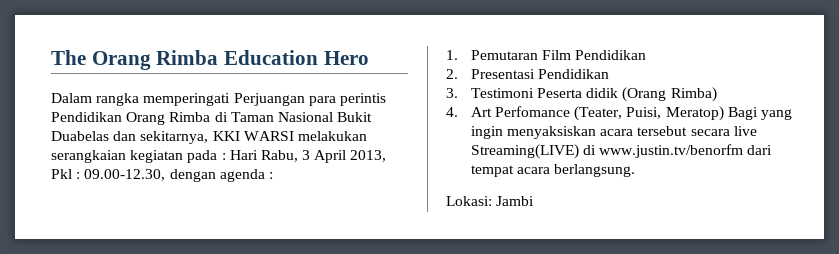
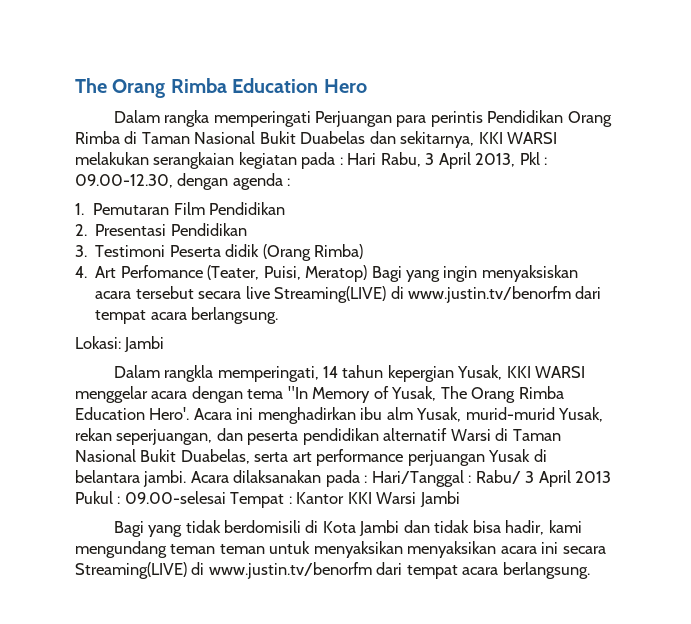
+ Dalam rangkla memperingati, 14 tahun kepergian Yusak, KKI WARSI menggelar acara dengan tema "In Memory of Yusak, The Orang Rimba Education Hero'. Acara ini menghadirkan ibu alm Yusak, murid-murid Yusak, rekan seperjuangan, dan peserta pendidikan alternatif Warsi di Taman Nasional Bukit Duabelas, serta art performance perjuangan Yusak di belantara jambi. Acara dilaksanakan pada : Hari/Tanggal : Rabu/ 3 April 2013 Pukul : 09.00-selesai Tempat : Kantor KKI Warsi Jambi
+ Bagi yang tidak berdomisili di Kota Jambi dan tidak bisa hadir, kami mengundang teman teman untuk menyaksikan menyaksikan acara ini secara Streaming(LIVE) di www.justin.tv/benorfm dari tempat acara berlangsung.

